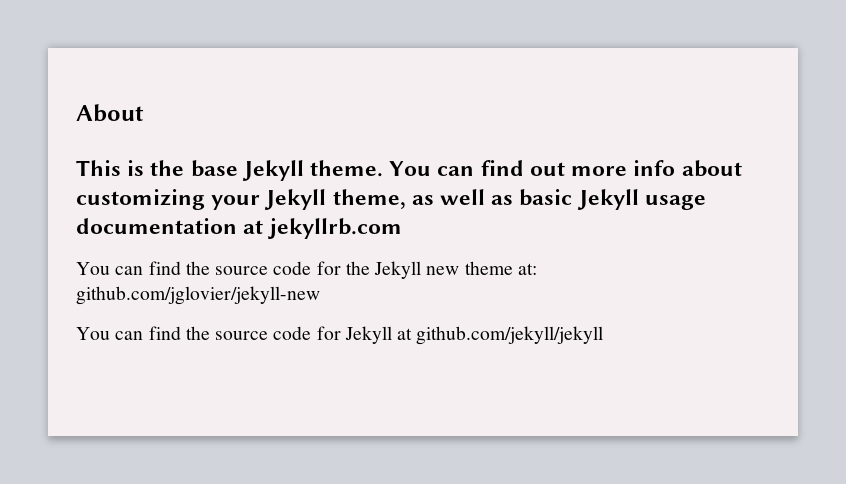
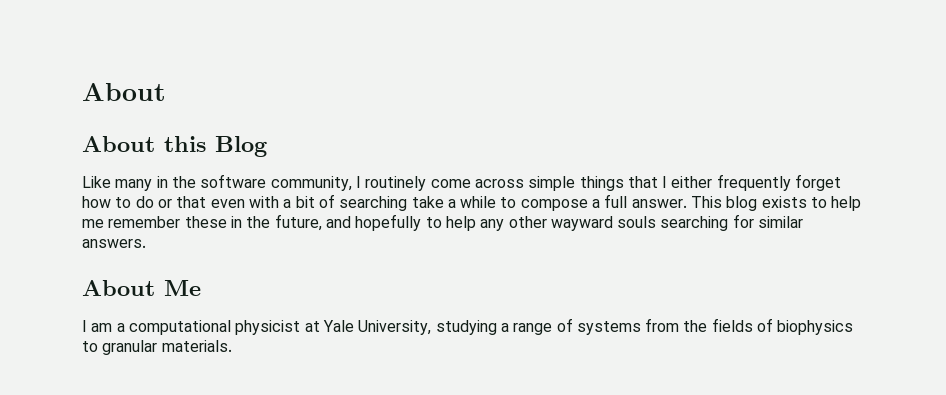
- This is the base Jekyll theme. You can find out more info about customizing your Jekyll theme, as well as basic Jekyll usage documentation at jekyllrb.com
- You can find the source code for the Jekyll new theme at: github.com/jglovier/jekyll-new
- You can find the source code for Jekyll at github.com/jekyll/jekyll
+ About this Blog
+ Like many in the software community, I routinely come across simple things that I either frequently forget how to do or that even with a bit of searching take a while to compose a full answer. This blog exists to help me remember these in the future, and hopefully to help any other wayward souls searching for similar answers.
+ About Me
+ I am a computational physicist at Yale University, studying a range of systems from the fields of biophysics to granular materials.

